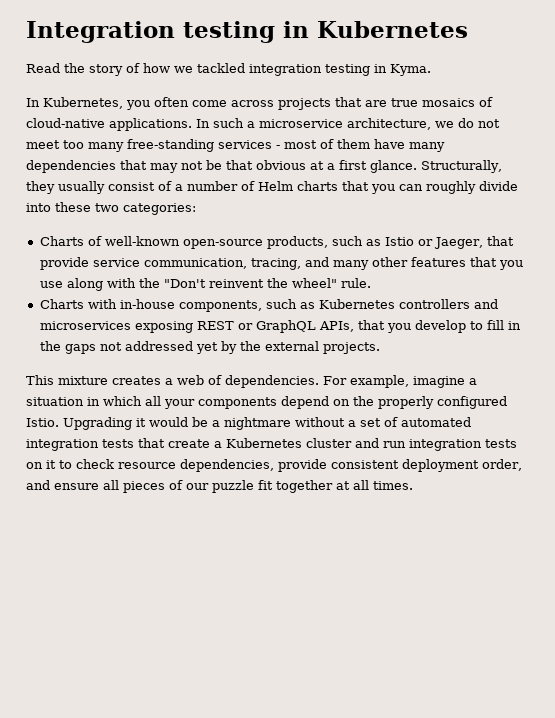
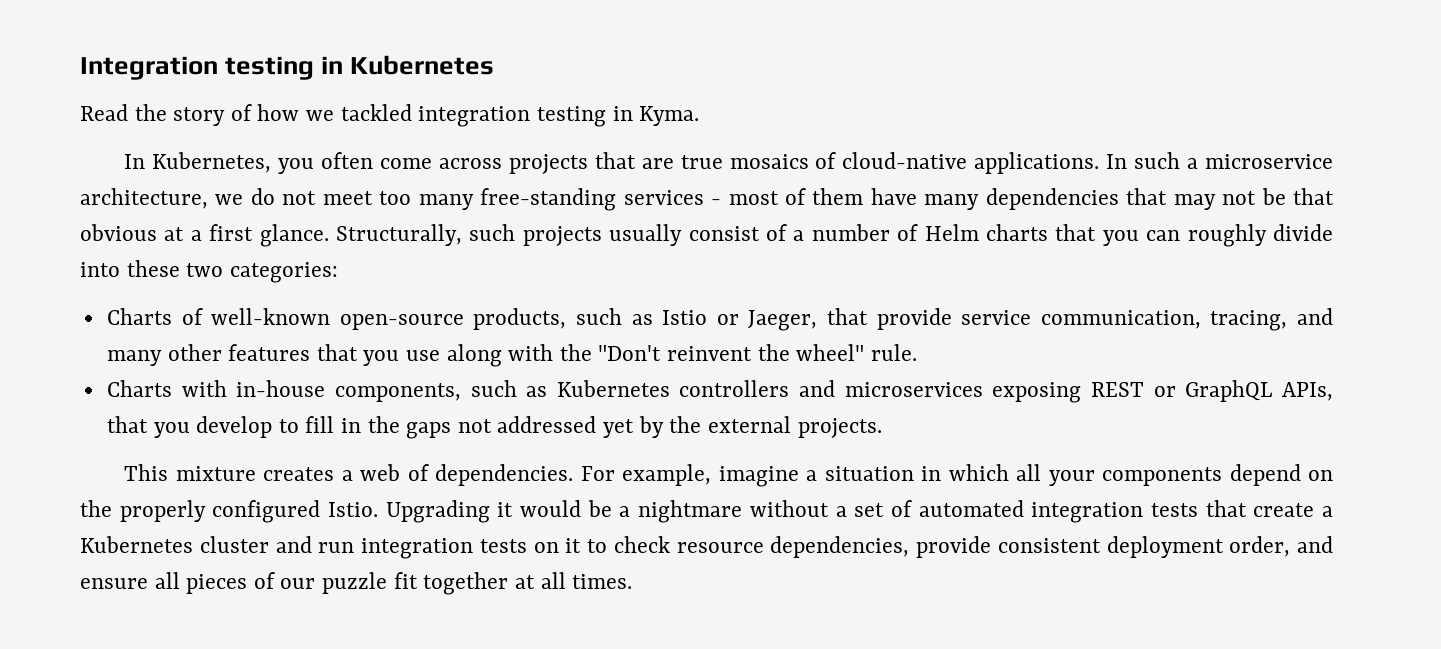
- Structurally, they usually consist of a number of Helm charts that you can roughly divide into these two categories:
+ Structurally, such projects usually consist of a number of Helm charts that you can roughly divide into these two categories:

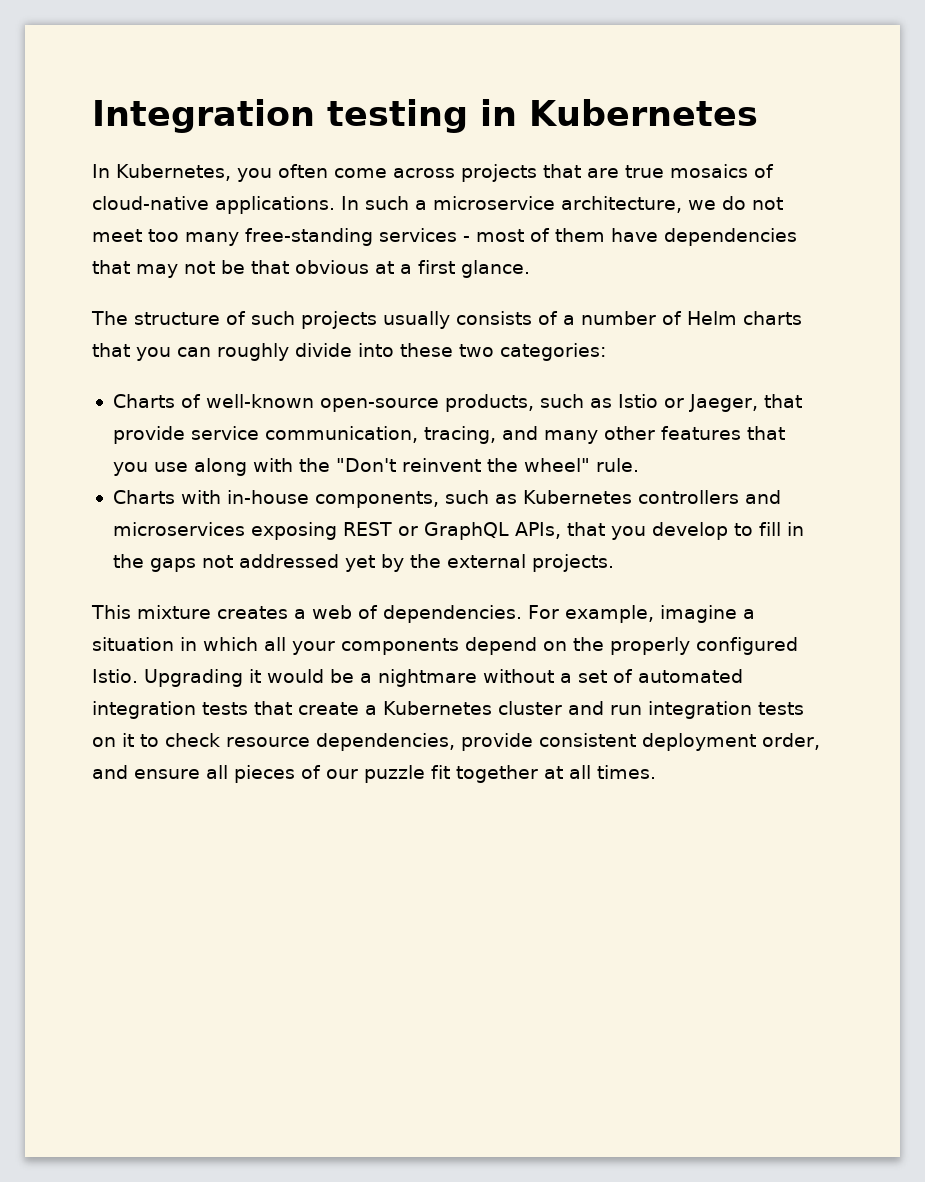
- Read the story of how we tackled integration testing in Kyma.
- In such a microservice architecture, we do not meet too many free-standing services - most of them have many dependencies that may not be that obvious at a first glance. Structurally, such projects usually consist of a number of Helm charts that you can roughly divide into these two categories:
+ In such a microservice architecture, we do not meet too many free-standing services - most of them have dependencies that may not be that obvious at a first glance.
+ The structure of such projects usually consists of a number of Helm charts that you can roughly divide into these two categories:

